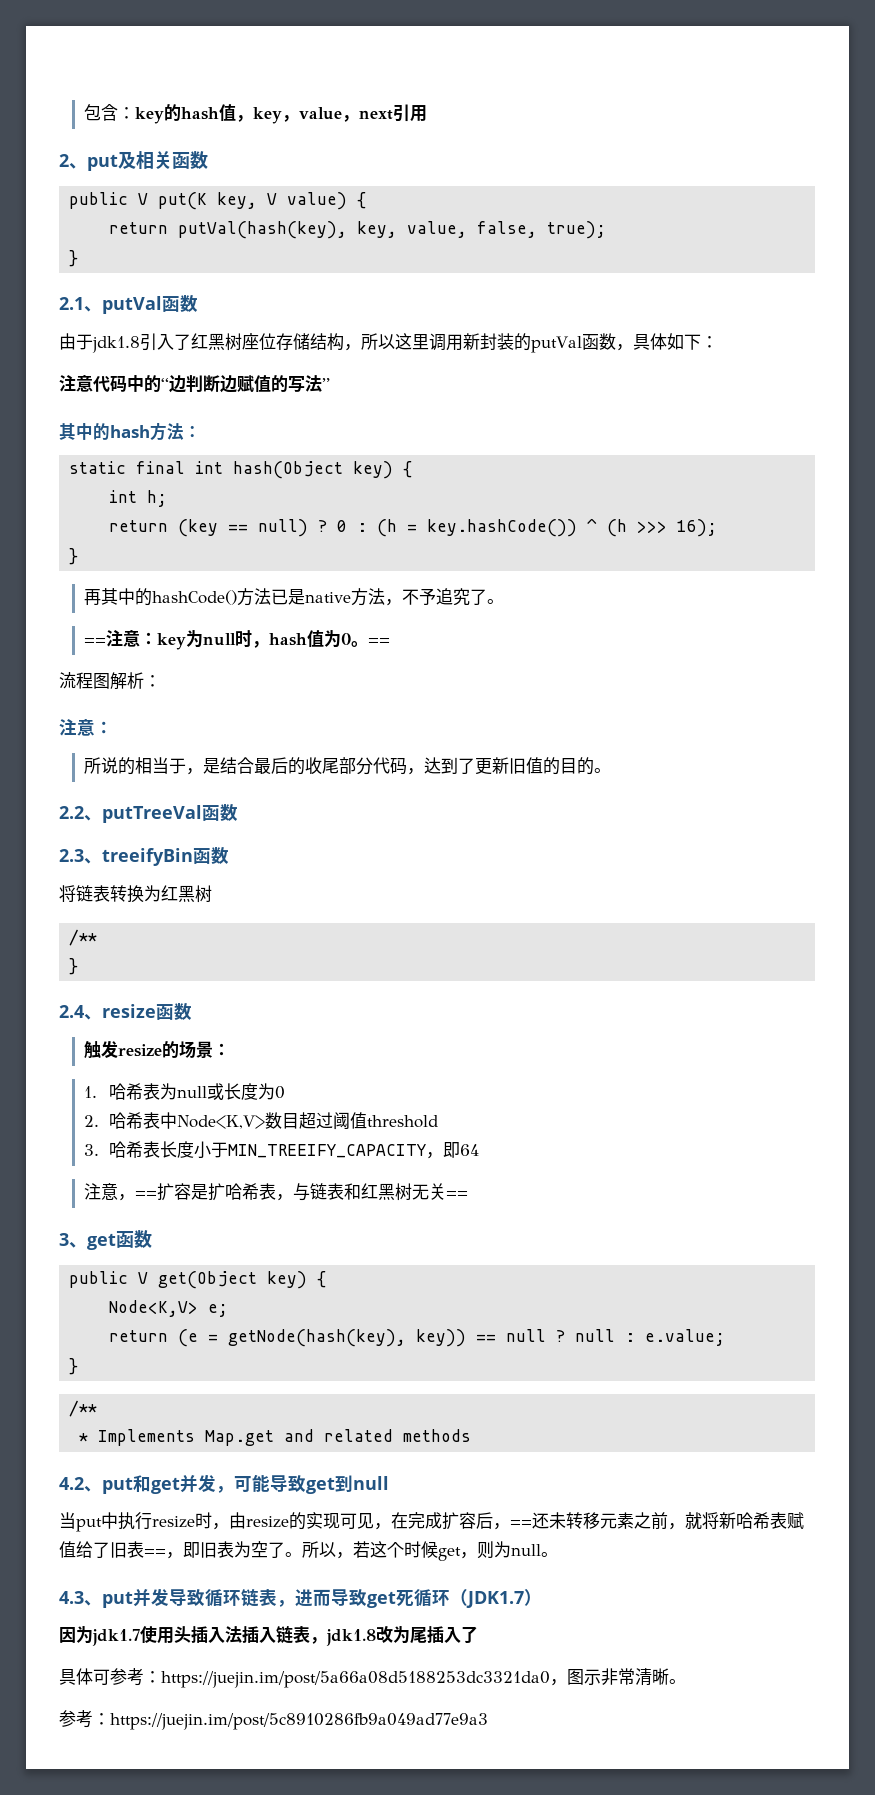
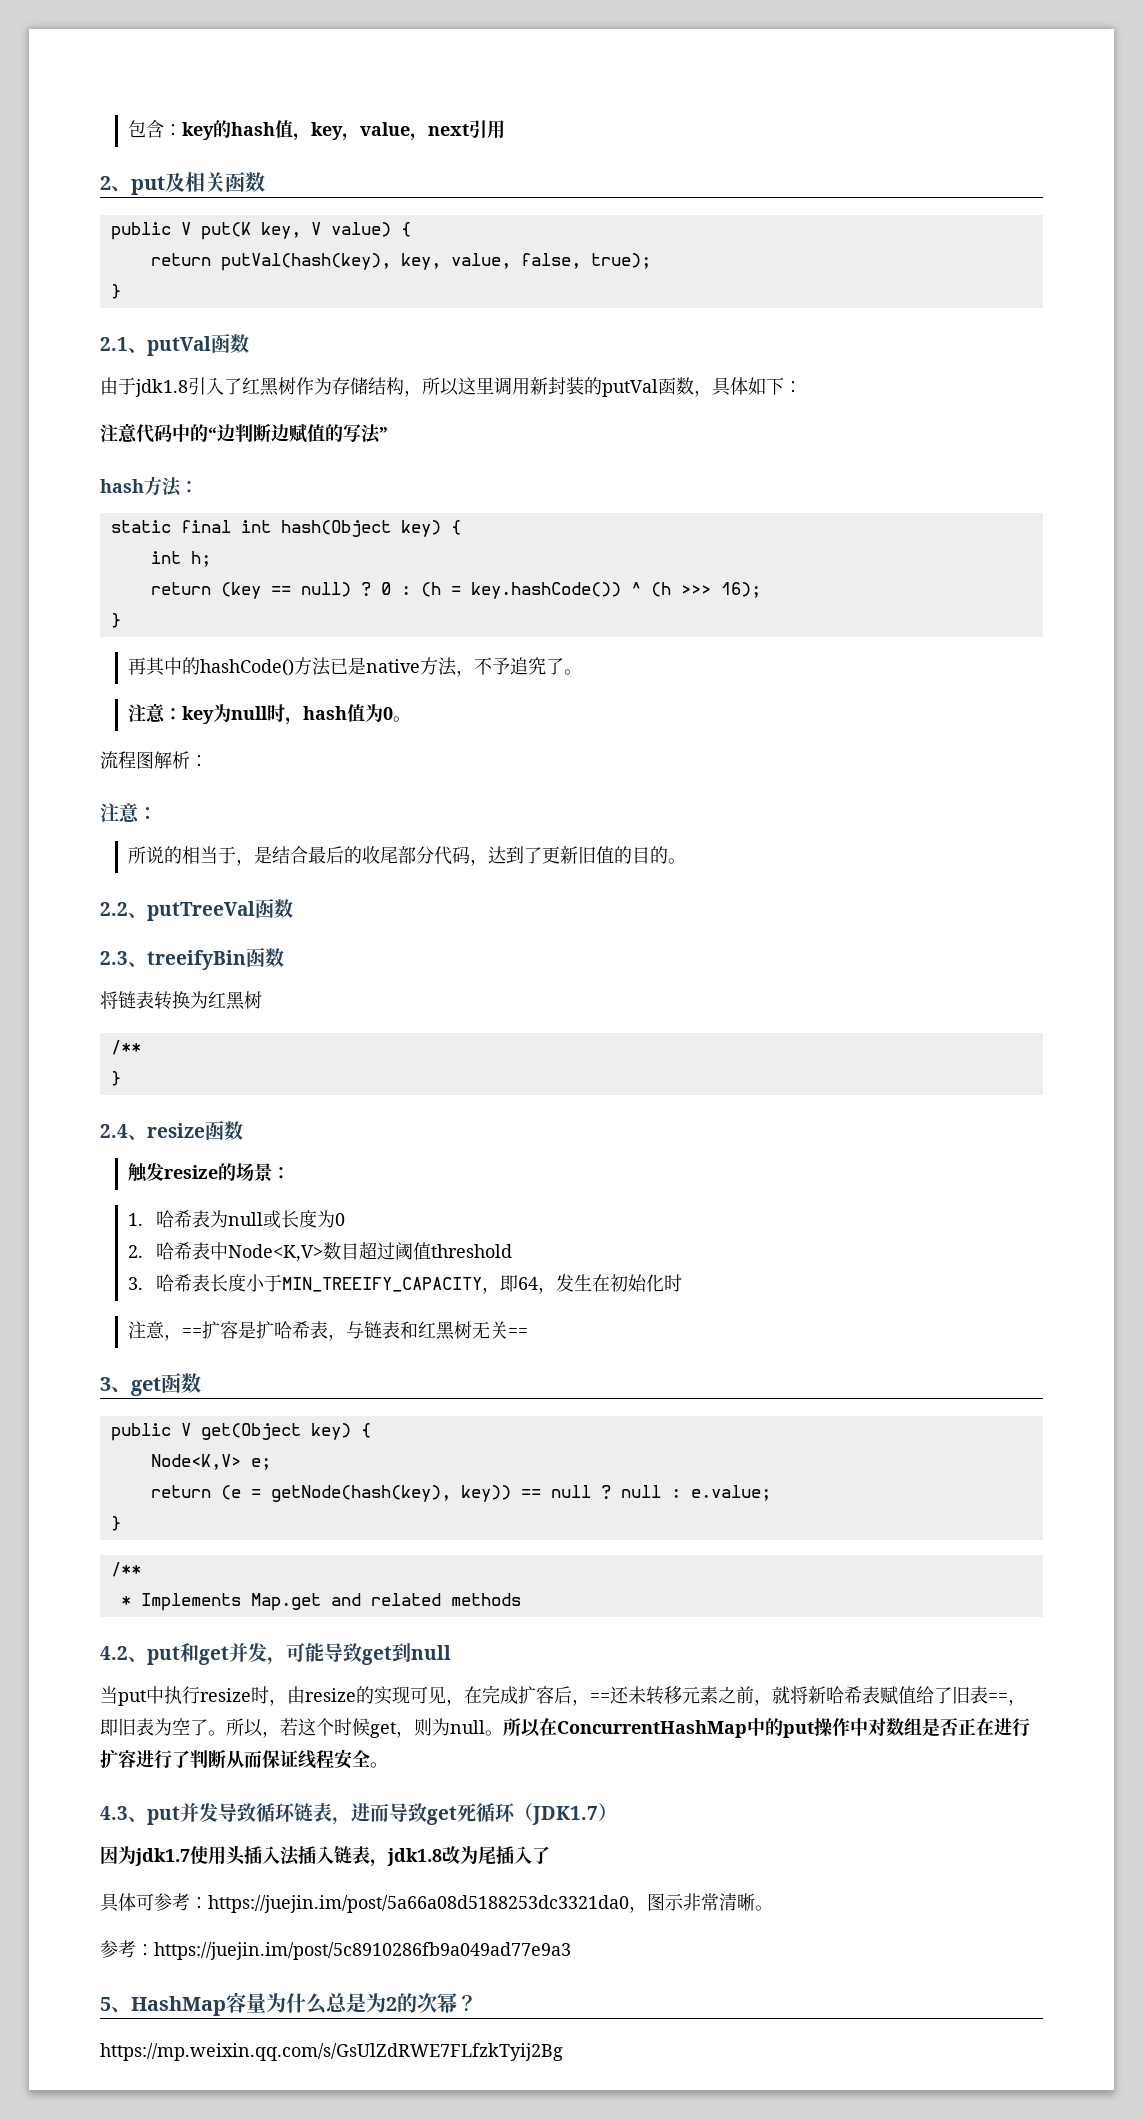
- 由于jdk1.8引入了红黑树座位存储结构，所以这里调用新封装的putVal函数，具体如下：
+ 由于jdk1.8引入了红黑树作为存储结构，所以这里调用新封装的putVal函数，具体如下：
- 其中的hash方法：
+ hash方法：
- ==注意：key为null时，hash值为0。==
+ 注意：key为null时，hash值为0。
- 3.哈希表长度小于MIN_TREEIFY_CAPACITY，即64
+ 3.哈希表长度小于MIN_TREEIFY_CAPACITY，即64，发生在初始化时
+ 所以在ConcurrentHashMap中的put操作中对数组是否正在进行扩容进行了判断从而保证线程安全。
+ 5、HashMap容量为什么总是为2的次幂？
+ https://mp.weixin.qq.com/s/GsUlZdRWE7FLfzkTyij2Bg

